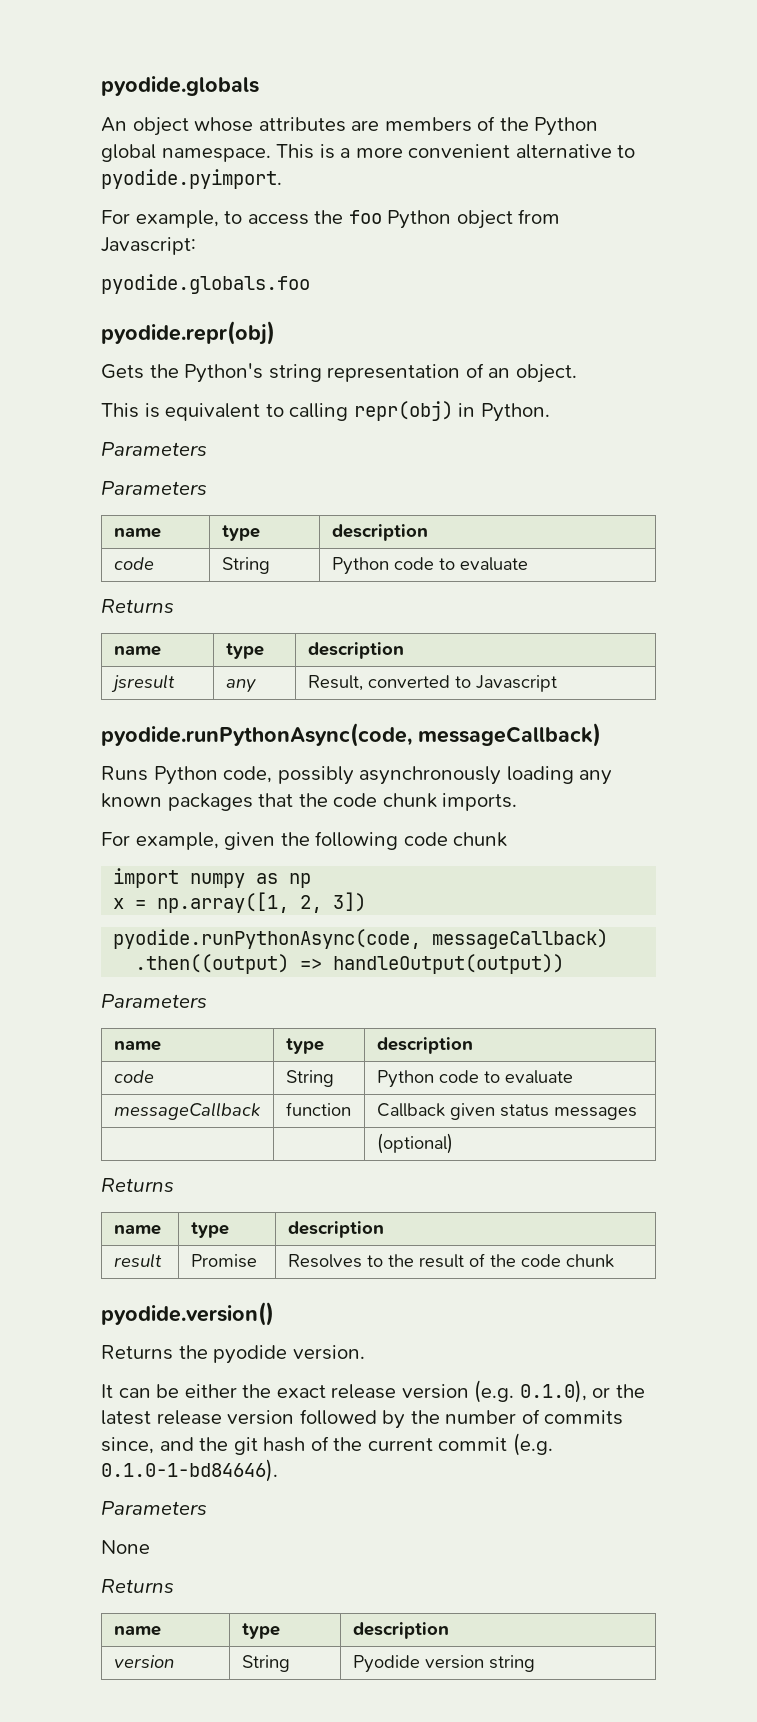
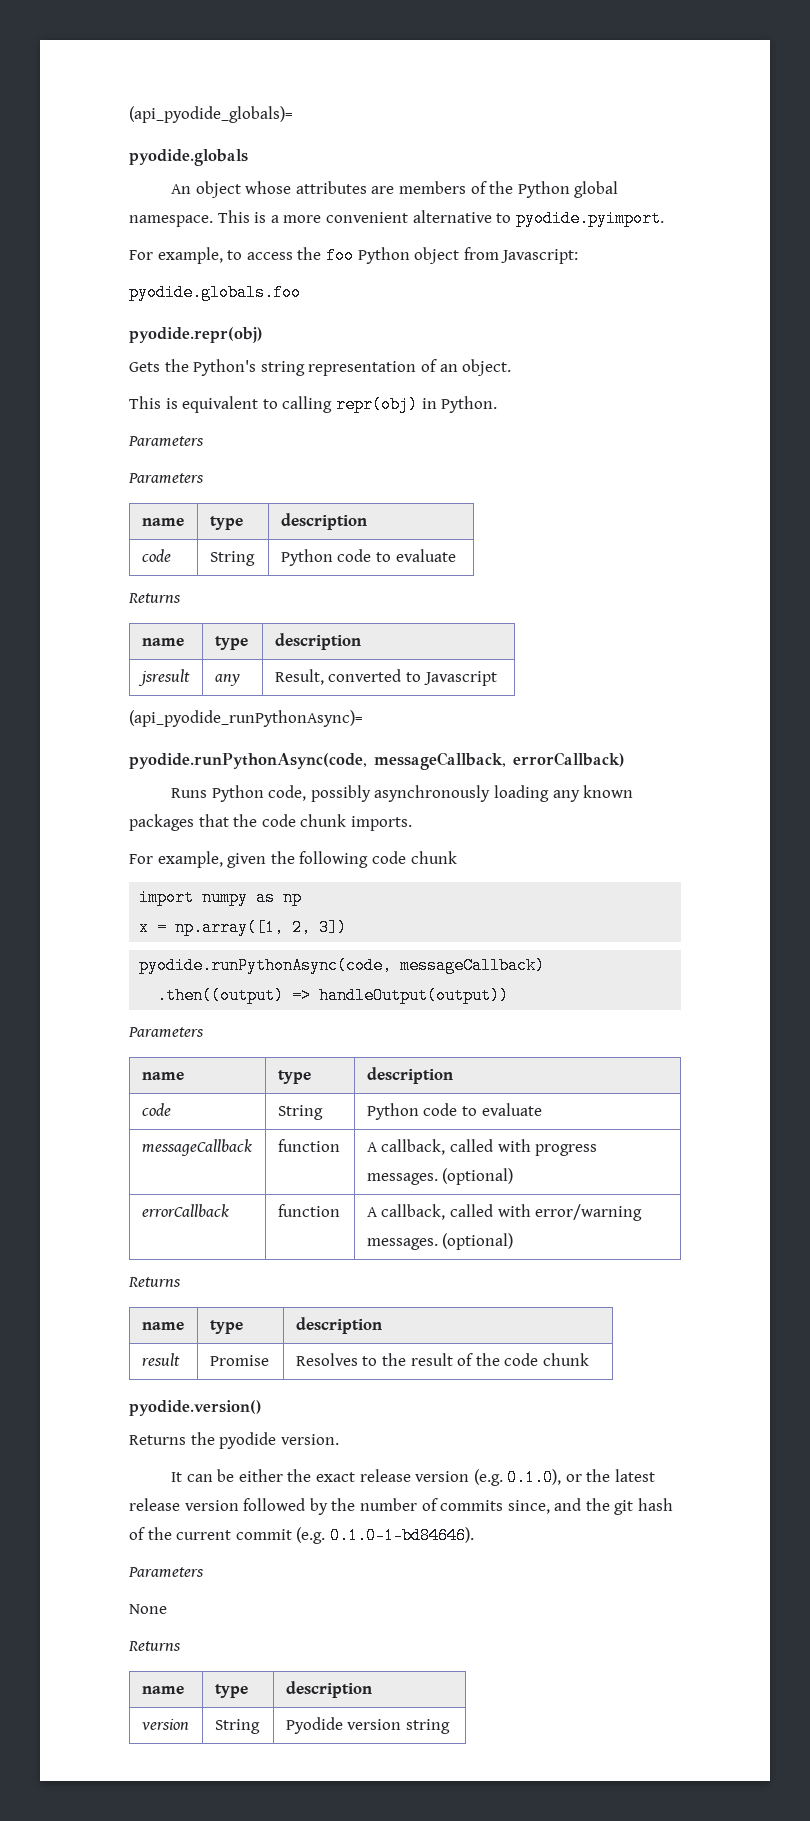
+ (api_pyodide_globals)=
  jsresult | any | Result, converted to Javascript
- pyodide.runPythonAsync(code, messageCallback)
+ (api_pyodide_runPythonAsync)=
+ pyodide.runPythonAsync(code, messageCallback, errorCallback)
- messageCallback | function | Callback given status messages
- | | (optional)
+ messageCallback | function | A callback, called with progress messages. (optional)
+ errorCallback | function | A callback, called with error/warning messages. (optional)

